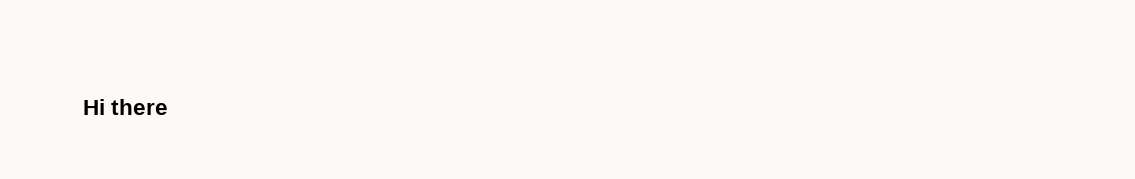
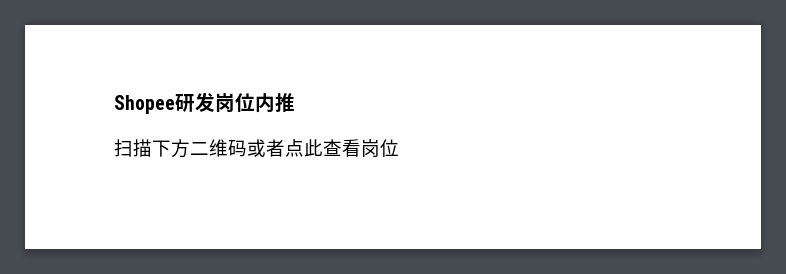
- Hi there
+ Shopee研发岗位内推
+ 扫描下方二维码或者点此查看岗位

